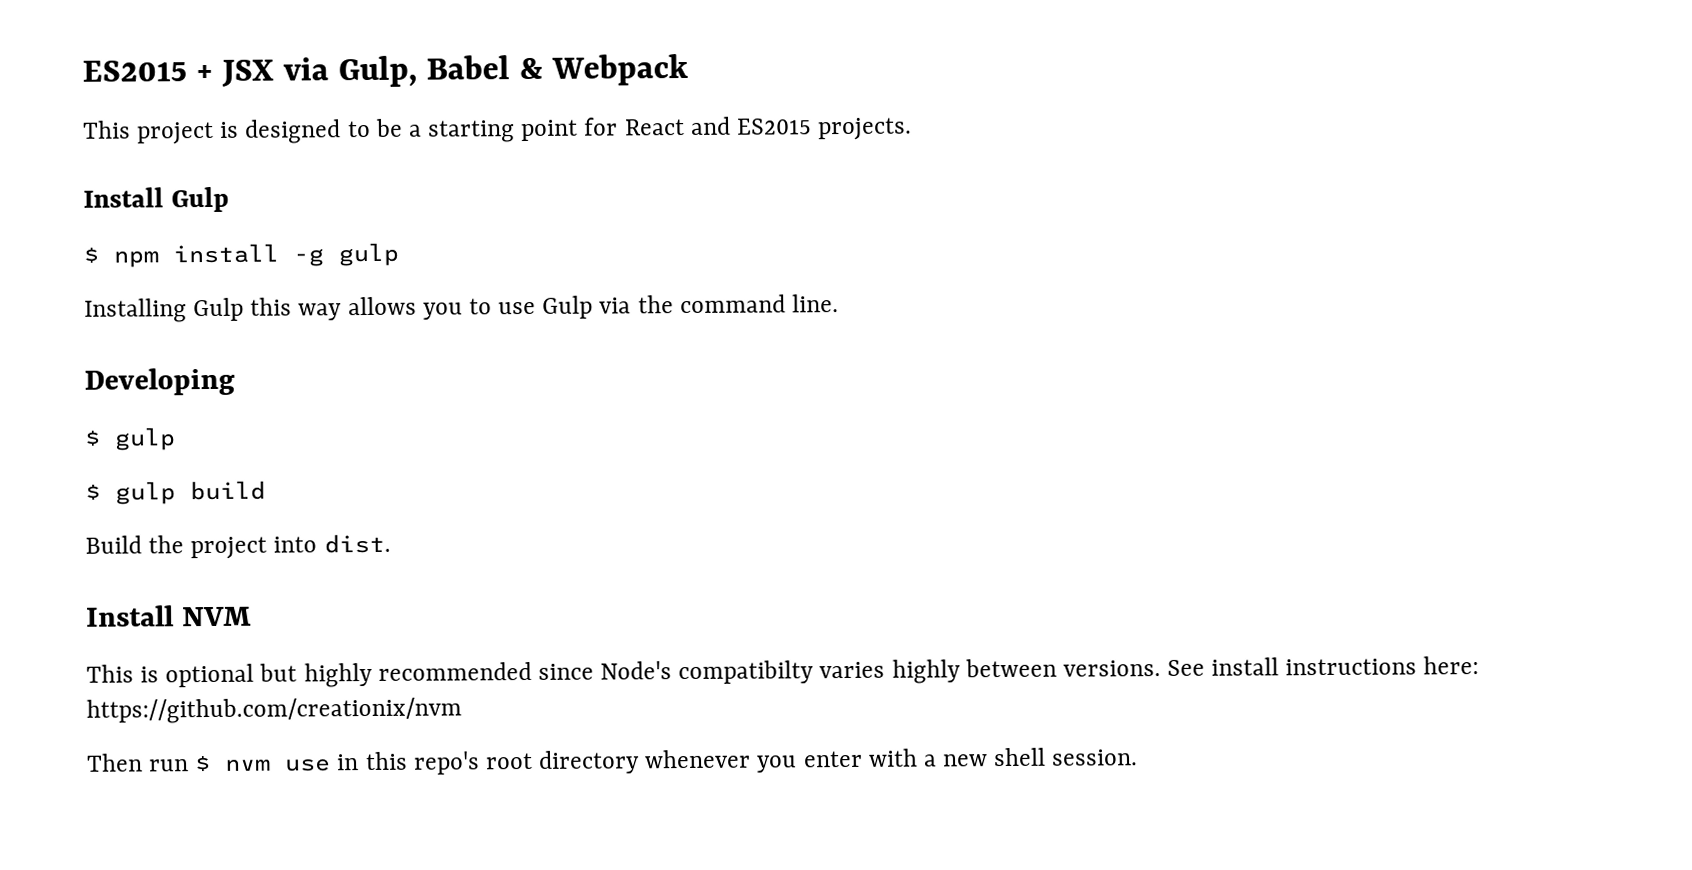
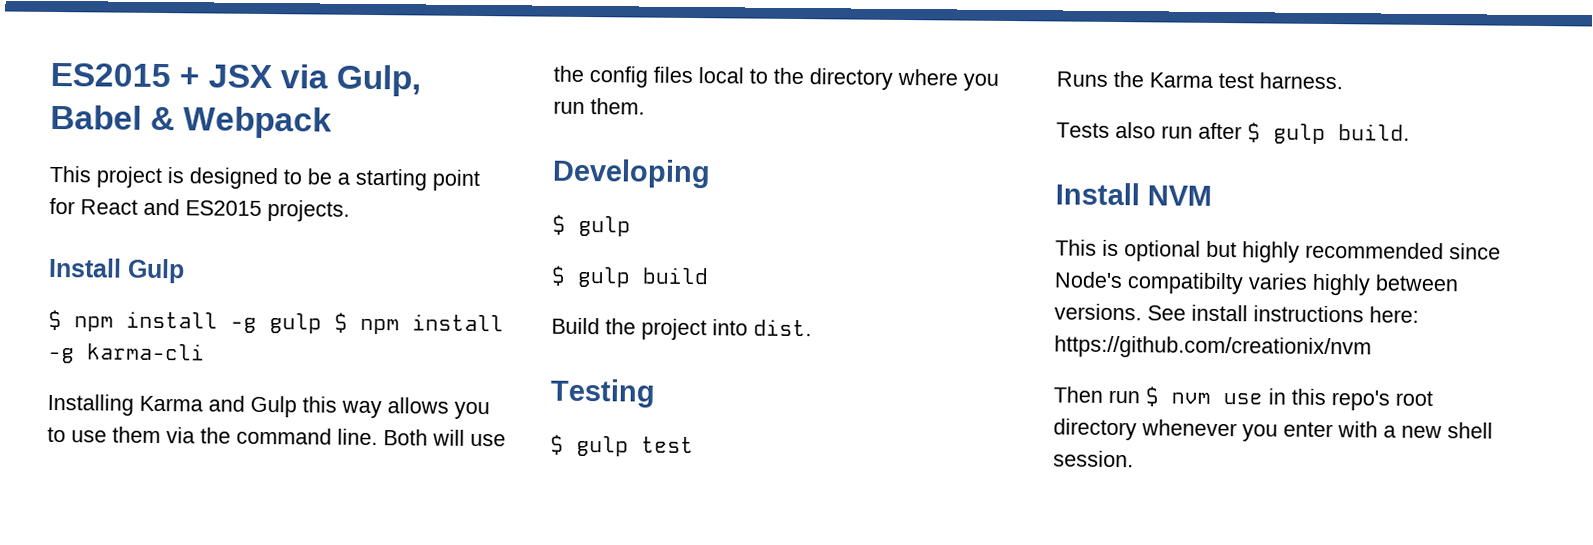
- $ npm install -g gulp
+ $ npm install -g gulp $ npm install -g karma-cli
- Installing Gulp this way allows you to use Gulp via the command line.
+ Installing Karma and Gulp this way allows you to use them via the command line. Both will use the config files local to the directory where you run them.
+ Testing
+ $ gulp test
+ Runs the Karma test harness.
+ Tests also run after $ gulp build.

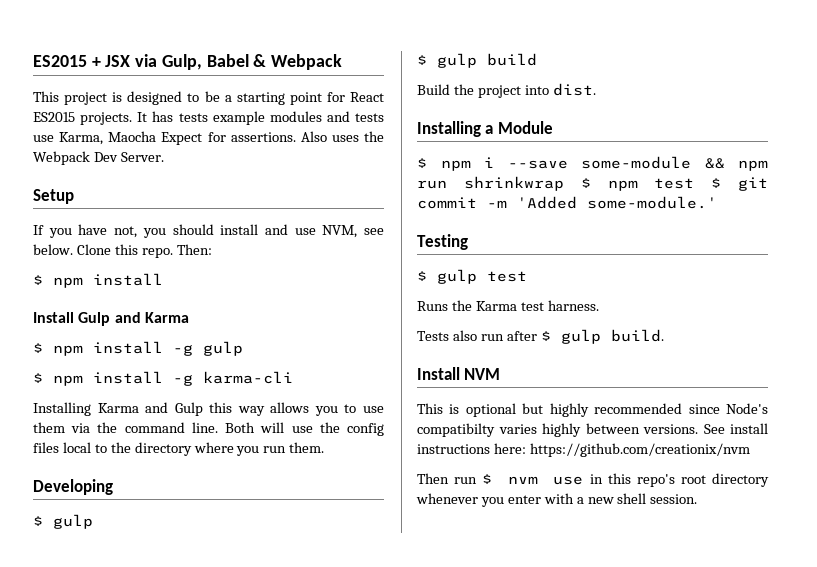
- This project is designed to be a starting point for React and ES2015 projects.
+ This project is designed to be a starting point for React ES2015 projects. It has tests example modules and tests use Karma, Maocha Expect for assertions. Also uses the Webpack Dev Server.
+ Setup
+ If you have not, you should install and use NVM, see below. Clone this repo. Then:
+ $ npm install
- Install Gulp
+ Install Gulp and Karma
- $ npm install -g gulp $ npm install -g karma-cli
+ $ npm install -g gulp
+ $ npm install -g karma-cli
+ Installing a Module
+ $ npm i --save some-module && npm run shrinkwrap $ npm test $ git commit -m 'Added some-module.'

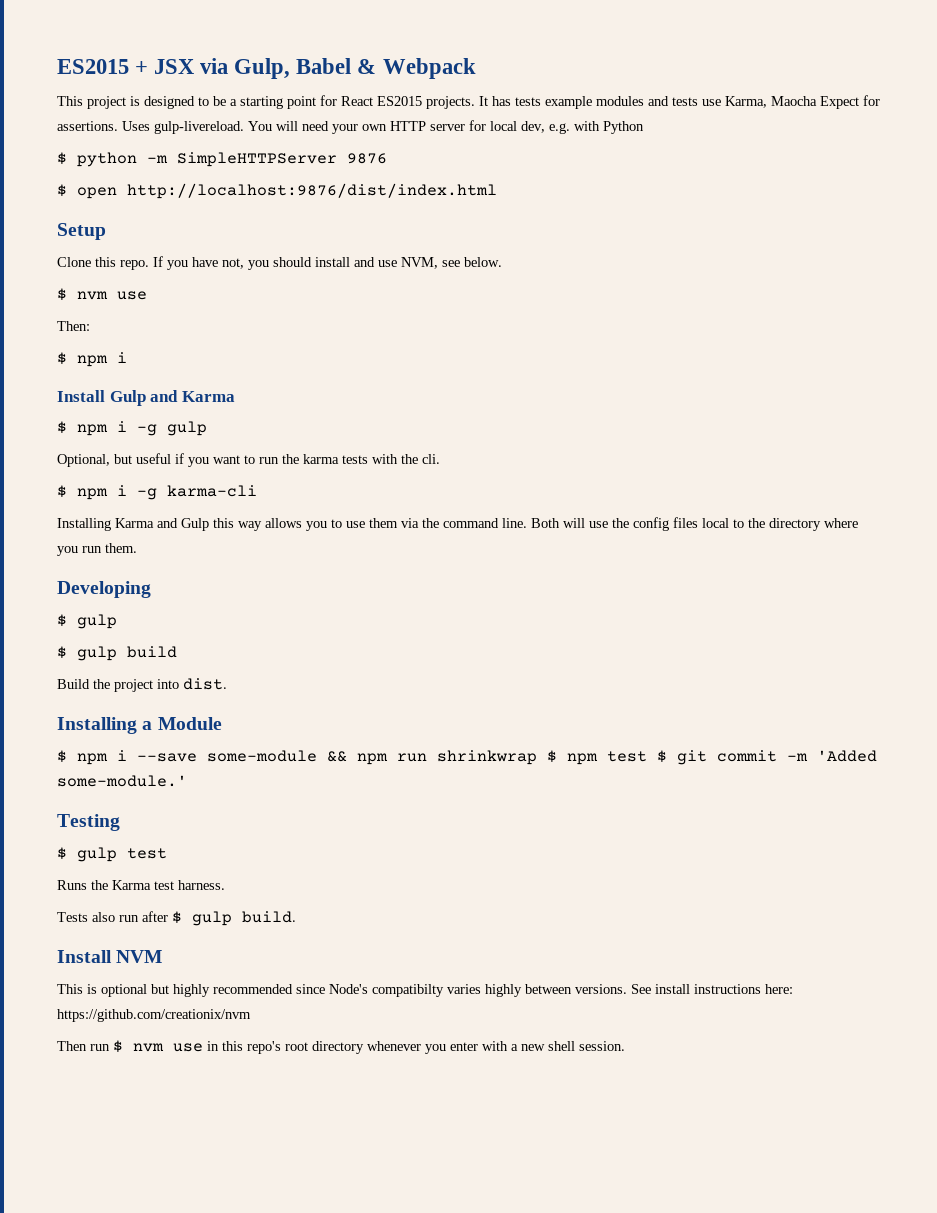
- Also uses the Webpack Dev Server.
+ Uses gulp-livereload. You will need your own HTTP server for local dev, e.g. with Python
+ $ python -m SimpleHTTPServer 9876
+ $ open http://localhost:9876/dist/index.html
  Setup
- If you have not, you should install and use NVM, see below. Clone this repo. Then:
- $ npm install
+ Clone this repo. If you have not, you should install and use NVM, see below.
+ $ nvm use
+ Then:
+ $ npm i
- $ npm install -g gulp
+ $ npm i -g gulp
- $ npm install -g karma-cli
+ Optional, but useful if you want to run the karma tests with the cli.
+ $ npm i -g karma-cli

